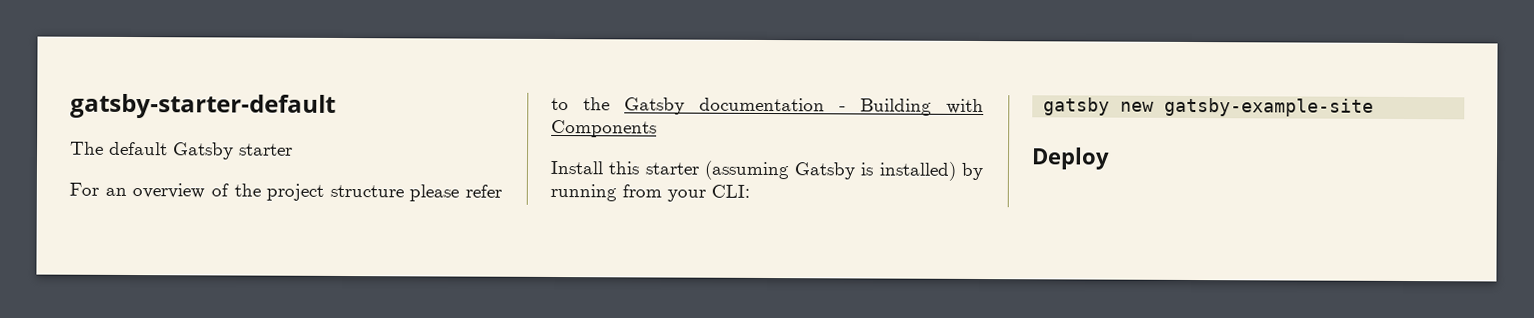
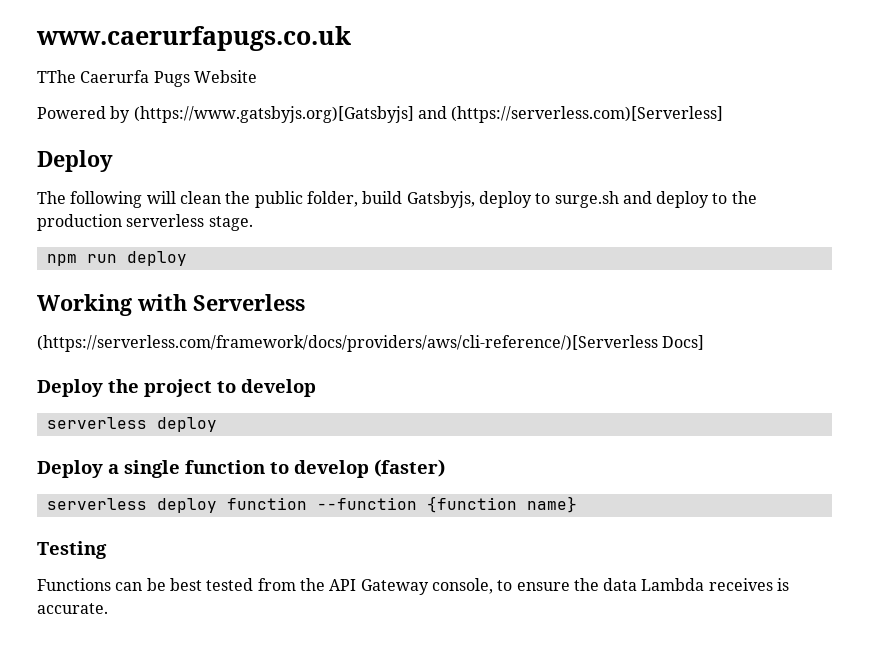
- gatsby-starter-default
- The default Gatsby starter
- For an overview of the project structure please refer to the Gatsby documentation - Building with Components
- Install this starter (assuming Gatsby is installed) by running from your CLI:
- gatsby new gatsby-example-site
+ www.caerurfapugs.co.uk
+ TThe Caerurfa Pugs Website
+ Powered by (https://www.gatsbyjs.org)[Gatsbyjs] and (https://serverless.com)[Serverless]
  Deploy
+ The following will clean the public folder, build Gatsbyjs, deploy to surge.sh and deploy to the production serverless stage.
+ npm run deploy
+ Working with Serverless
+ (https://serverless.com/framework/docs/providers/aws/cli-reference/)[Serverless Docs]
+ Deploy the project to develop
+ serverless deploy
+ Deploy a single function to develop (faster)
+ serverless deploy function --function {function name}
+ Testing
+ Functions can be best tested from the API Gateway console, to ensure the data Lambda receives is accurate.

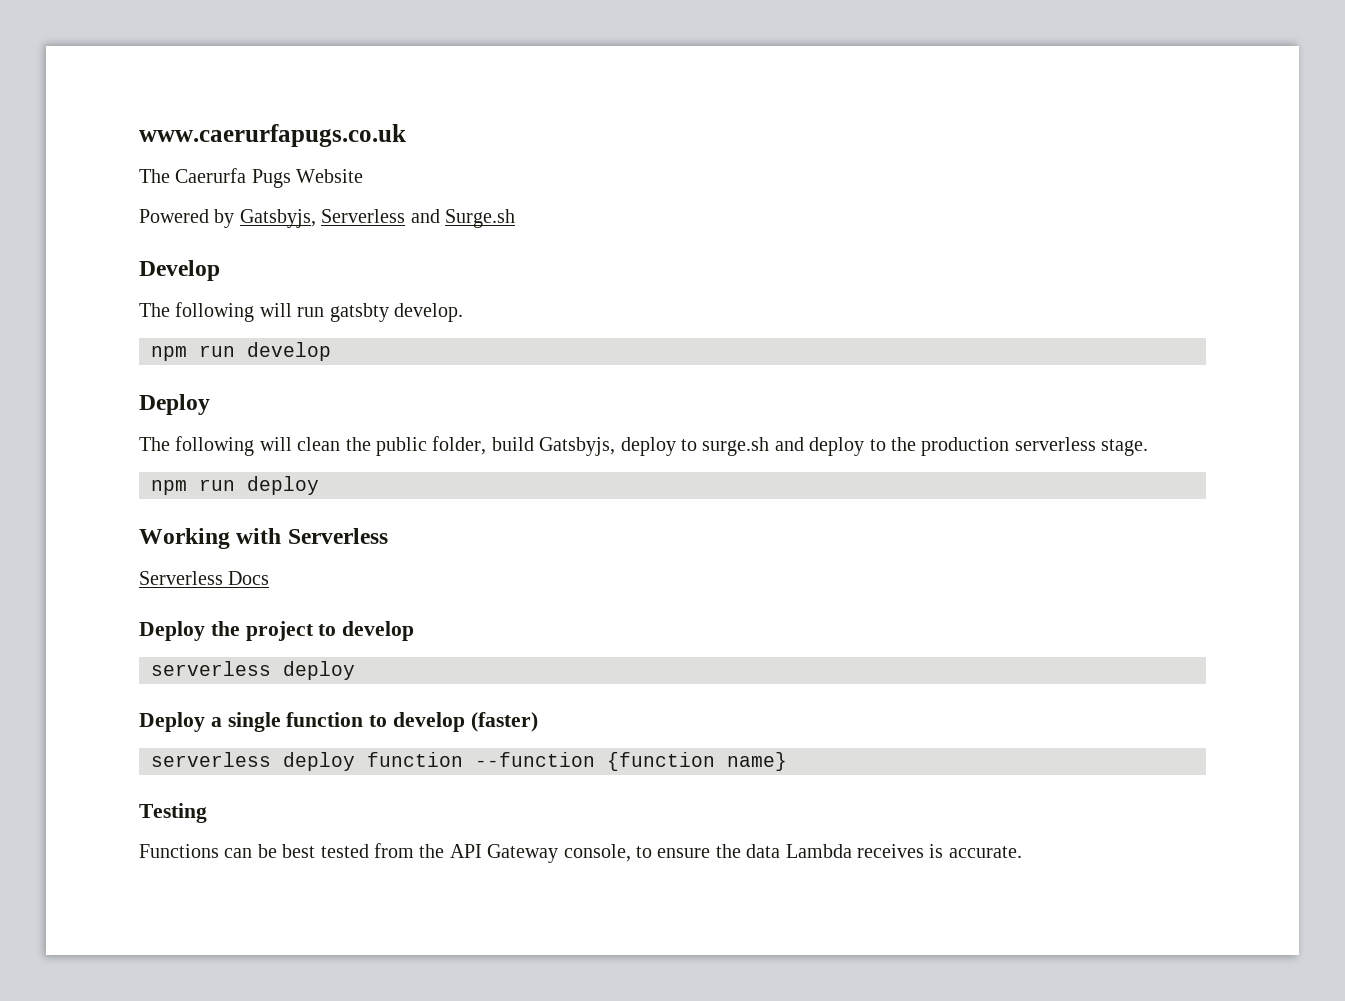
- TThe Caerurfa Pugs Website
+ The Caerurfa Pugs Website
- Powered by (https://www.gatsbyjs.org)[Gatsbyjs] and (https://serverless.com)[Serverless]
+ Powered by Gatsbyjs, Serverless and Surge.sh
+ Develop
+ The following will run gatsbty develop.
+ npm run develop
- (https://serverless.com/framework/docs/providers/aws/cli-reference/)[Serverless Docs]
+ Serverless Docs

